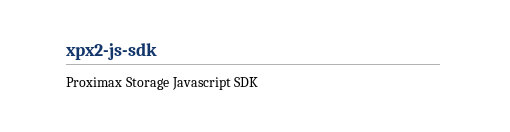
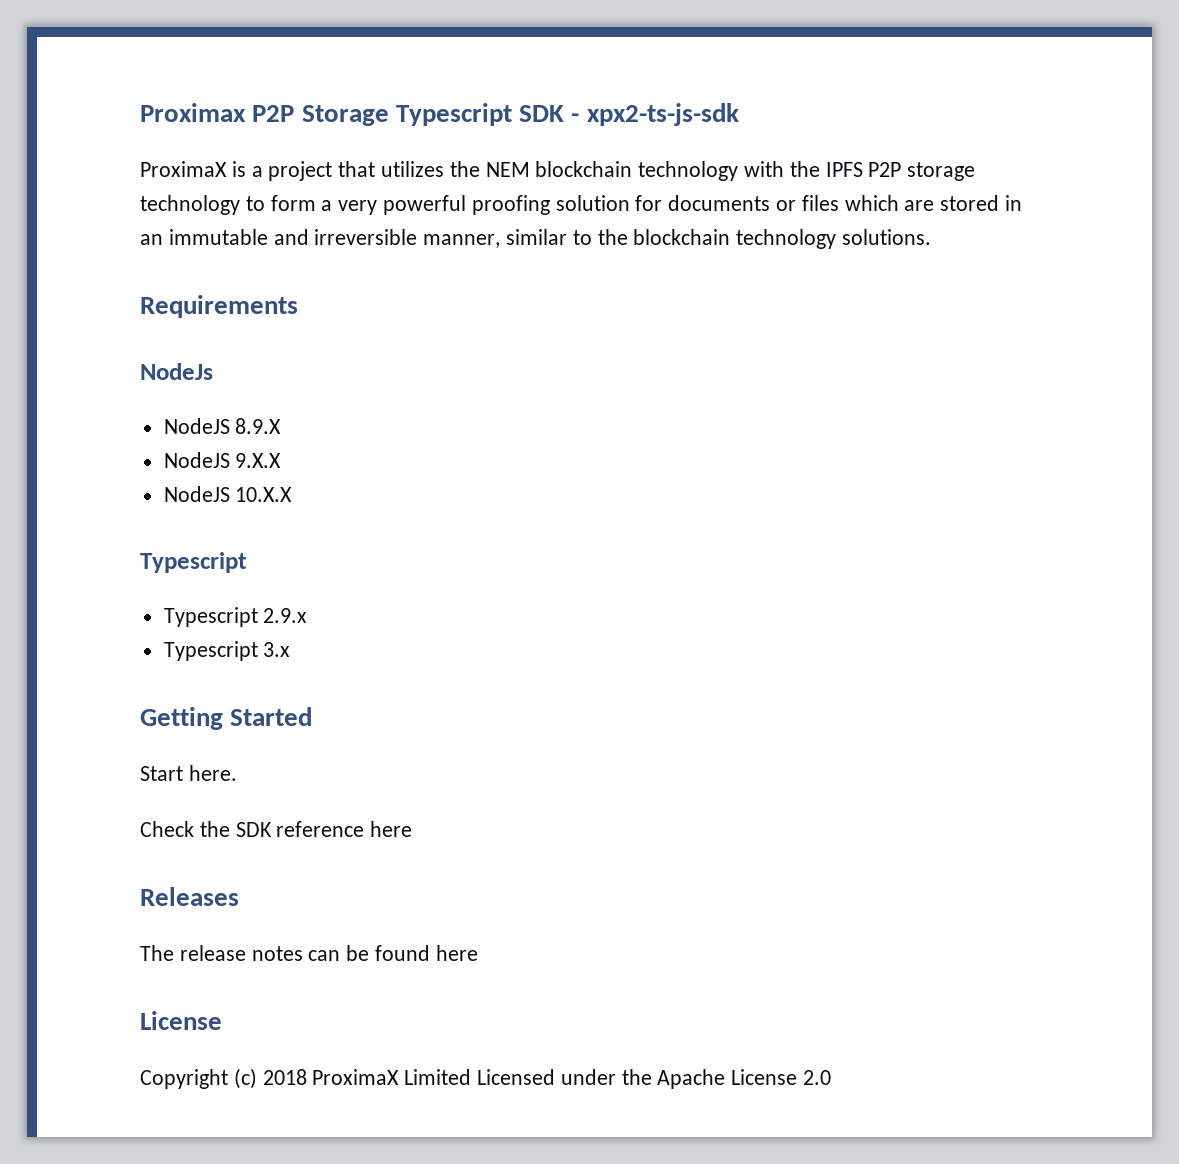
- xpx2-js-sdk
- Proximax Storage Javascript SDK
+ Proximax P2P Storage Typescript SDK - xpx2-ts-js-sdk
+ ProximaX is a project that utilizes the NEM blockchain technology with the IPFS P2P storage technology to form a very powerful proofing solution for documents or files which are stored in an immutable and irreversible manner, similar to the blockchain technology solutions.
+ Requirements
+ NodeJs
+ NodeJS 8.9.X
+ NodeJS 9.X.X
+ NodeJS 10.X.X
+ Typescript
+ Typescript 2.9.x
+ Typescript 3.x
+ Getting Started
+ Start here.
+ Check the SDK reference here
+ Releases
+ The release notes can be found here
+ License
+ Copyright (c) 2018 ProximaX Limited Licensed under the Apache License 2.0

